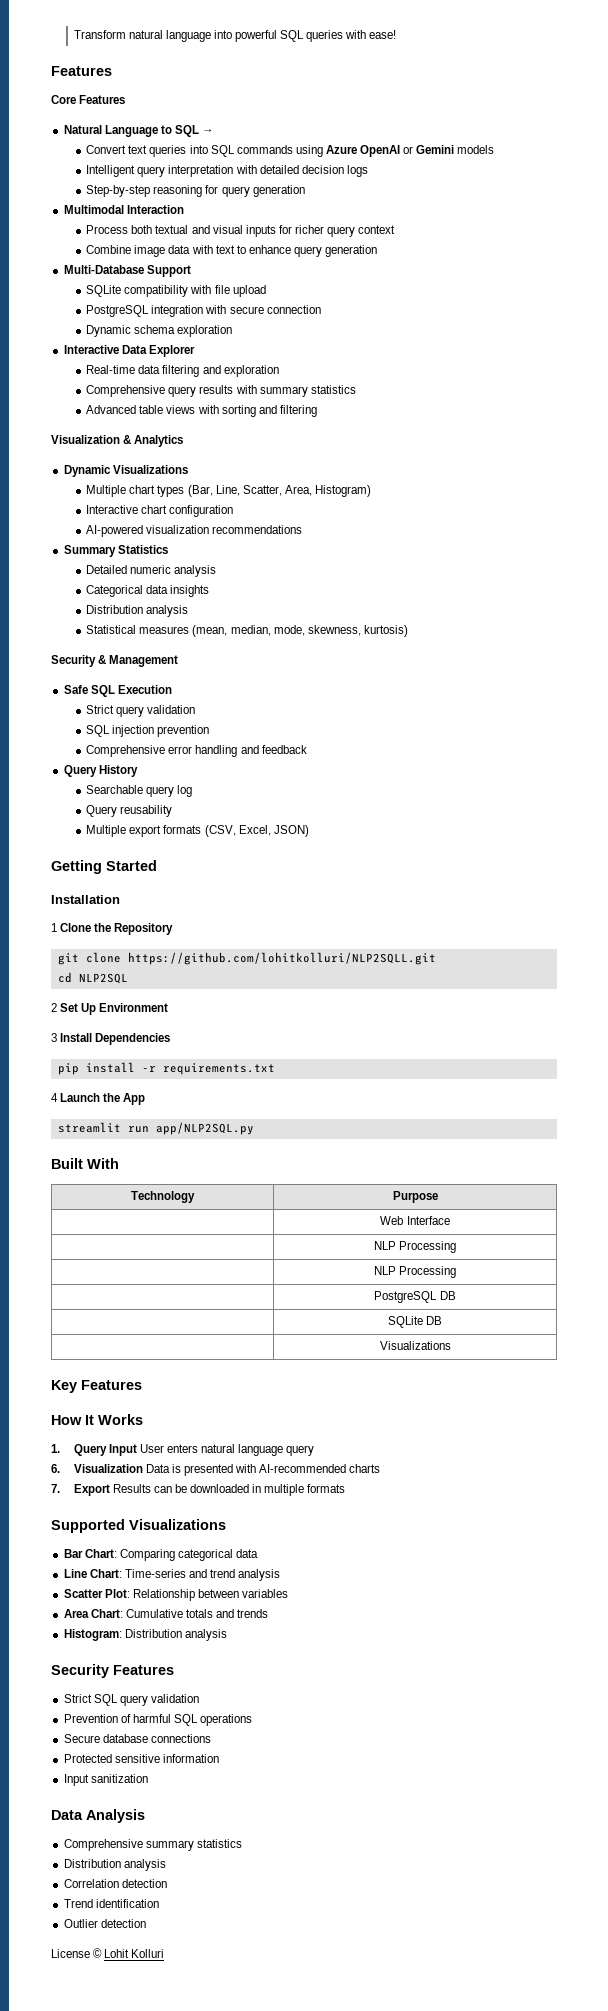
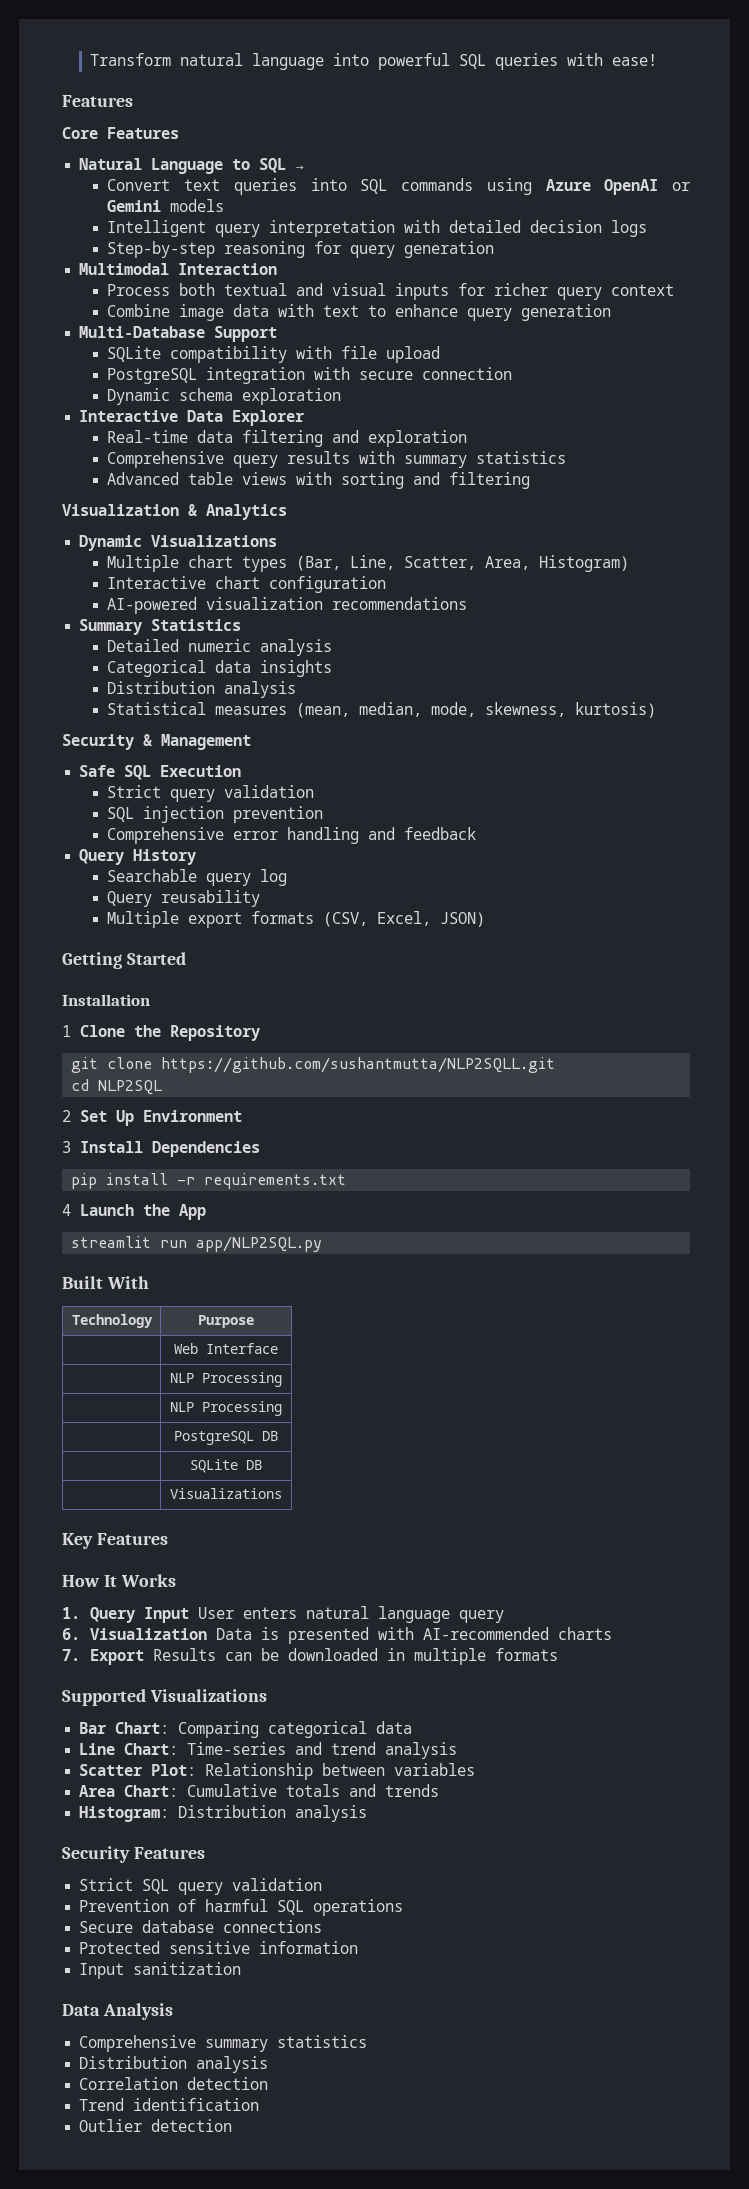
- git clone https://github.com/lohitkolluri/NLP2SQLL.git
+ git clone https://github.com/sushantmutta/NLP2SQLL.git
- License © Lohit Kolluri

